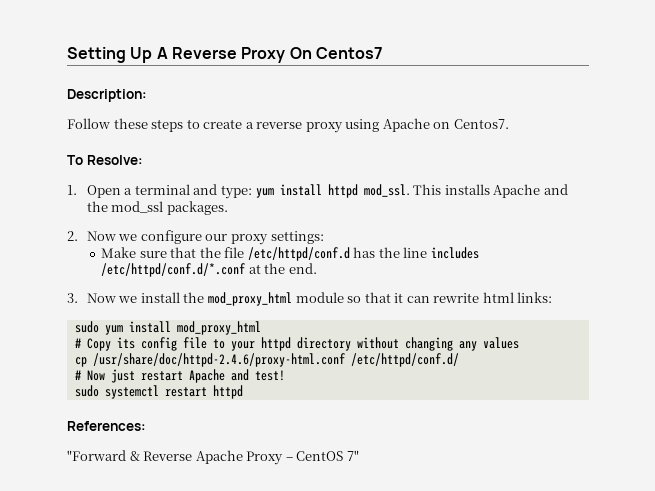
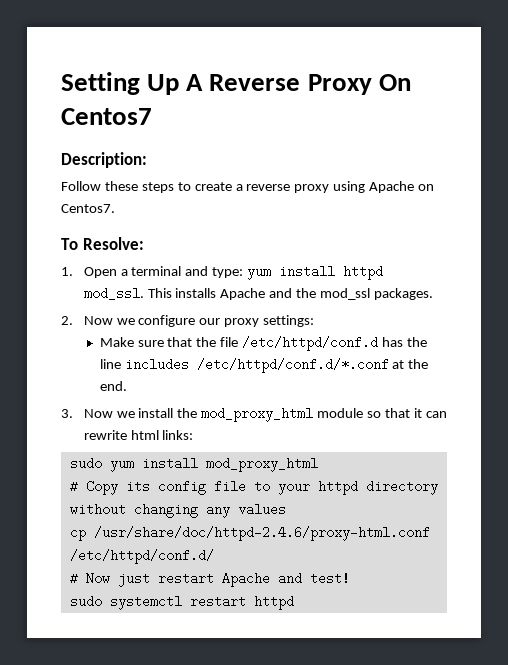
- References:
- "Forward & Reverse Apache Proxy – CentOS 7"

